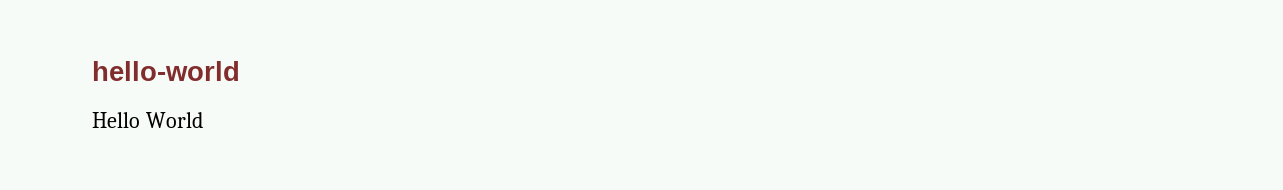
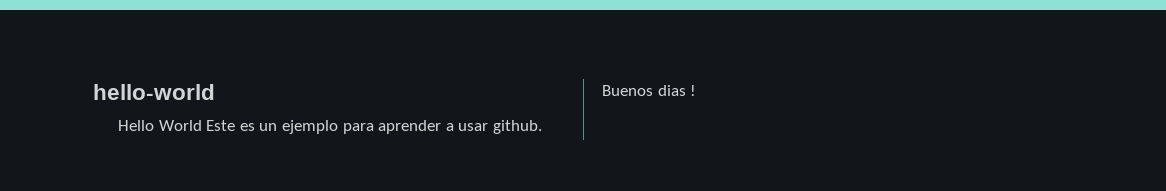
- Hello World
+ Hello World Este es un ejemplo para aprender a usar github. Buenos dias !

